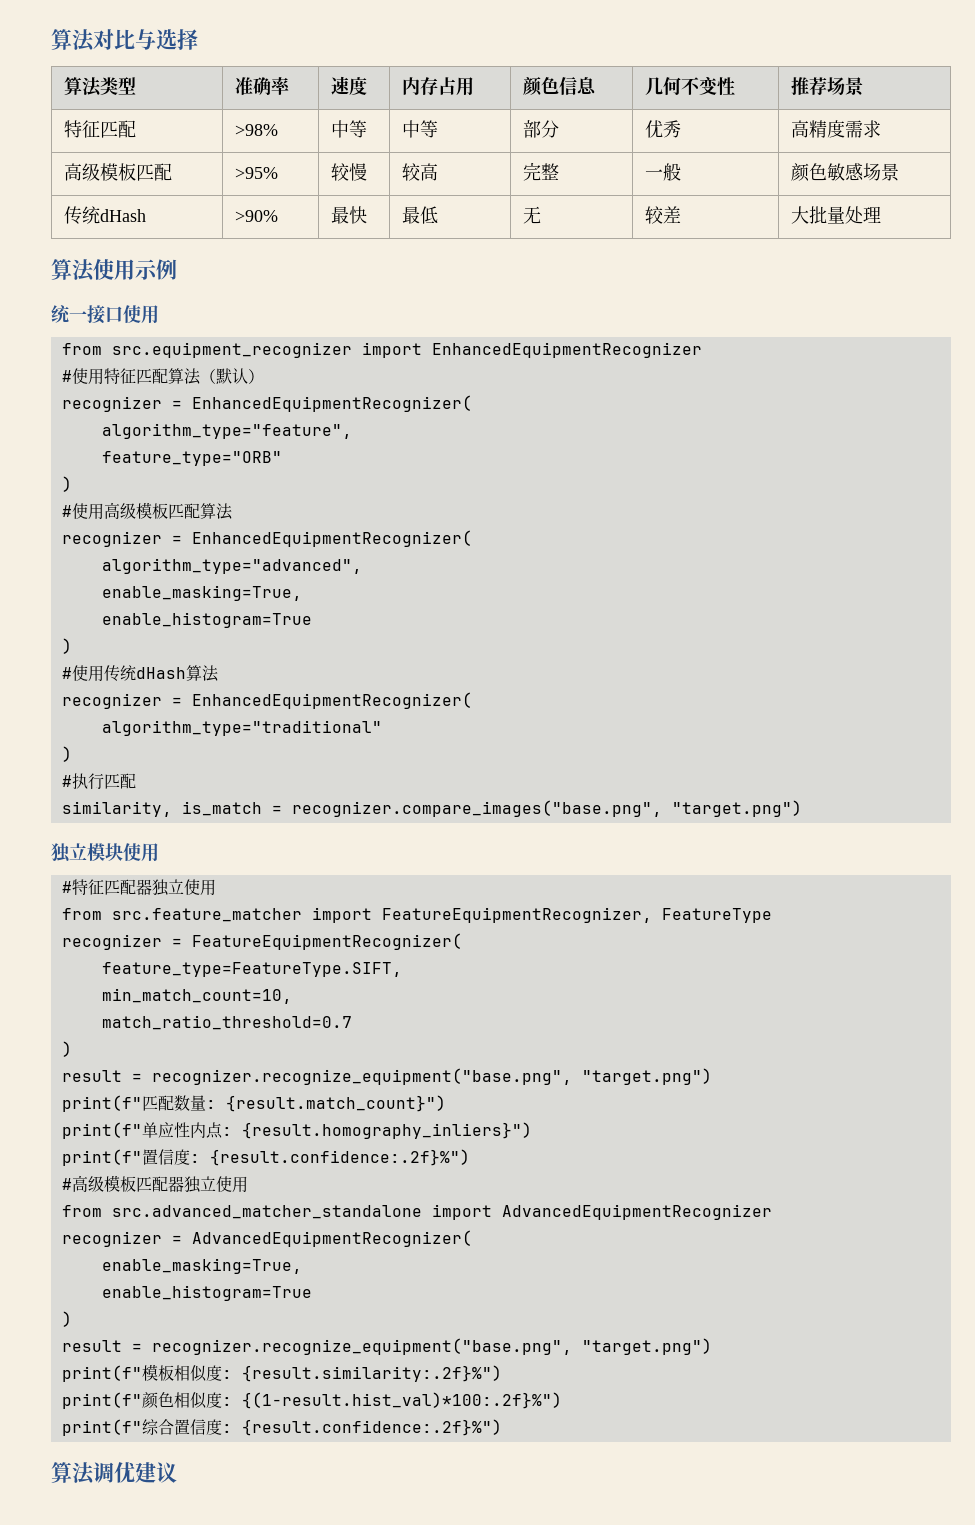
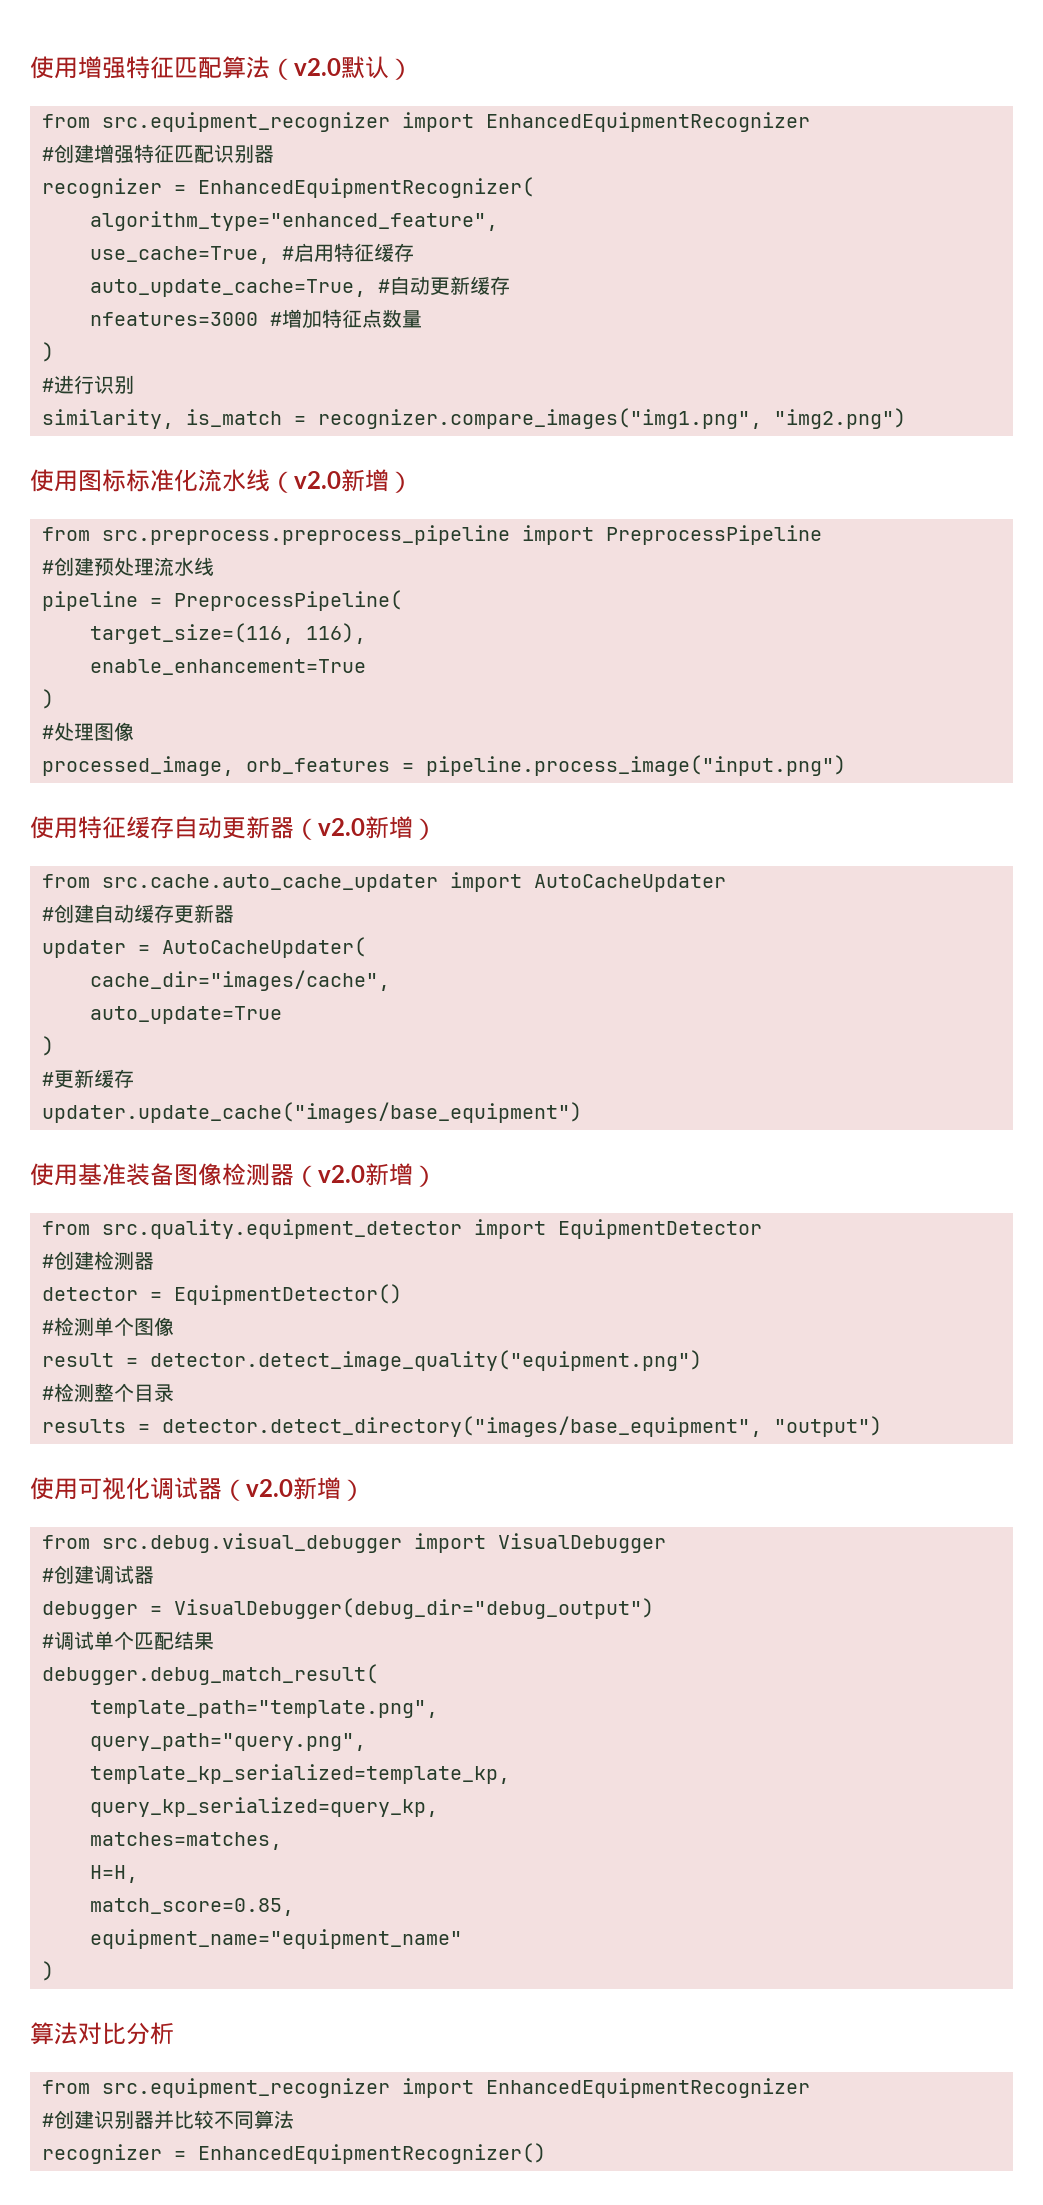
- 算法对比与选择
- 算法类型 | 准确率 | 速度 | 内存占用 | 颜色信息 | 几何不变性 | 推荐场景
- 特征匹配 | >98% | 中等 | 中等 | 部分 | 优秀 | 高精度需求
- 高级模板匹配 | >95% | 较慢 | 较高 | 完整 | 一般 | 颜色敏感场景
- 传统dHash | >90% | 最快 | 最低 | 无 | 较差 | 大批量处理
- 算法使用示例
- 统一接口使用
+ 使用增强特征匹配算法（v2.0默认）
  from src.equipment_recognizer import EnhancedEquipmentRecognizer
- #使用特征匹配算法（默认）
+ #创建增强特征匹配识别器
  recognizer = EnhancedEquipmentRecognizer(
- algorithm_type="feature",
- feature_type="ORB"
+ algorithm_type="enhanced_feature",
+ use_cache=True, #启用特征缓存
+ auto_update_cache=True, #自动更新缓存
+ nfeatures=3000 #增加特征点数量
  )
- #使用高级模板匹配算法
- recognizer = EnhancedEquipmentRecognizer(
- algorithm_type="advanced",
- enable_masking=True,
- enable_histogram=True
+ #进行识别
+ similarity, is_match = recognizer.compare_images("img1.png", "img2.png")
+ 使用图标标准化流水线（v2.0新增）
+ from src.preprocess.preprocess_pipeline import PreprocessPipeline
+ #创建预处理流水线
+ pipeline = PreprocessPipeline(
+ target_size=(116, 116),
+ enable_enhancement=True
  )
- #使用传统dHash算法
- recognizer = EnhancedEquipmentRecognizer(
- algorithm_type="traditional"
+ #处理图像
+ processed_image, orb_features = pipeline.process_image("input.png")
+ 使用特征缓存自动更新器（v2.0新增）
+ from src.cache.auto_cache_updater import AutoCacheUpdater
+ #创建自动缓存更新器
+ updater = AutoCacheUpdater(
+ cache_dir="images/cache",
+ auto_update=True
  )
- #执行匹配
- similarity, is_match = recognizer.compare_images("base.png", "target.png")
- 独立模块使用
- #特征匹配器独立使用
- from src.feature_matcher import FeatureEquipmentRecognizer, FeatureType
- recognizer = FeatureEquipmentRecognizer(
- feature_type=FeatureType.SIFT,
- min_match_count=10,
- match_ratio_threshold=0.7
+ #更新缓存
+ updater.update_cache("images/base_equipment")
+ 使用基准装备图像检测器（v2.0新增）
+ from src.quality.equipment_detector import EquipmentDetector
+ #创建检测器
+ detector = EquipmentDetector()
+ #检测单个图像
+ result = detector.detect_image_quality("equipment.png")
+ #检测整个目录
+ results = detector.detect_directory("images/base_equipment", "output")
+ 使用可视化调试器（v2.0新增）
+ from src.debug.visual_debugger import VisualDebugger
+ #创建调试器
+ debugger = VisualDebugger(debug_dir="debug_output")
+ #调试单个匹配结果
+ debugger.debug_match_result(
+ template_path="template.png",
+ query_path="query.png",
+ template_kp_serialized=template_kp,
+ query_kp_serialized=query_kp,
+ matches=matches,
+ H=H,
+ match_score=0.85,
+ equipment_name="equipment_name"
  )
- result = recognizer.recognize_equipment("base.png", "target.png")
- print(f"匹配数量: {result.match_count}")
- print(f"单应性内点: {result.homography_inliers}")
- print(f"置信度: {result.confidence:.2f}%")
- #高级模板匹配器独立使用
- from src.advanced_matcher_standalone import AdvancedEquipmentRecognizer
- recognizer = AdvancedEquipmentRecognizer(
- enable_masking=True,
- enable_histogram=True
- )
- result = recognizer.recognize_equipment("base.png", "target.png")
- print(f"模板相似度: {result.similarity:.2f}%")
- print(f"颜色相似度: {(1-result.hist_val)*100:.2f}%")
- print(f"综合置信度: {result.confidence:.2f}%")
- 算法调优建议
+ 算法对比分析
+ from src.equipment_recognizer import EnhancedEquipmentRecognizer
+ #创建识别器并比较不同算法
+ recognizer = EnhancedEquipmentRecognizer()

